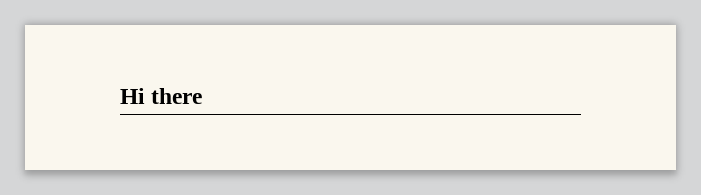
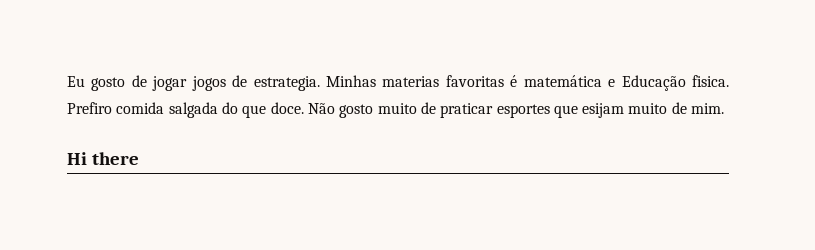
+ Eu gosto de jogar jogos de estrategia. Minhas materias favoritas é matemática e Educação fisica. Prefiro comida salgada do que doce. Não gosto muito de praticar esportes que esijam muito de mim.

